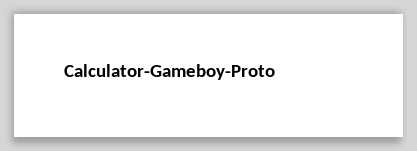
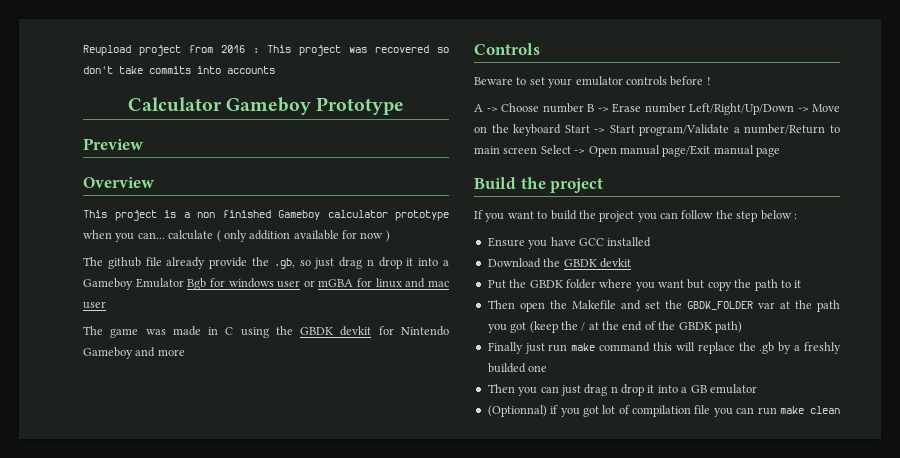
- Calculator-Gameboy-Proto
+ Reupload project from 2016 : This project was recovered so don't take commits into accounts
+ Calculator Gameboy Prototype
+ Preview
+ Overview
+ This project is a non finished Gameboy calculator prototype when you can... calculate ( only addition available for now )
+ The github file already provide the .gb, so just drag n drop it into a Gameboy Emulator Bgb for windows user or mGBA for linux and mac user
+ The game was made in C using the GBDK devkit for Nintendo Gameboy and more
+ Controls
+ Beware to set your emulator controls before !
+ A -> Choose number B -> Erase number Left/Right/Up/Down -> Move on the keyboard Start -> Start program/Validate a number/Return to main screen Select -> Open manual page/Exit manual page
+ Build the project
+ If you want to build the project you can follow the step below :
+ Ensure you have GCC installed
+ Download the GBDK devkit
+ Put the GBDK folder where you want but copy the path to it
+ Then open the Makefile and set the GBDK_FOLDER var at the path you got (keep the / at the end of the GBDK path)
+ Finally just run make command this will replace the .gb by a freshly builded one
+ Then you can just drag n drop it into a GB emulator
+ (Optionnal) if you got lot of compilation file you can run make clean

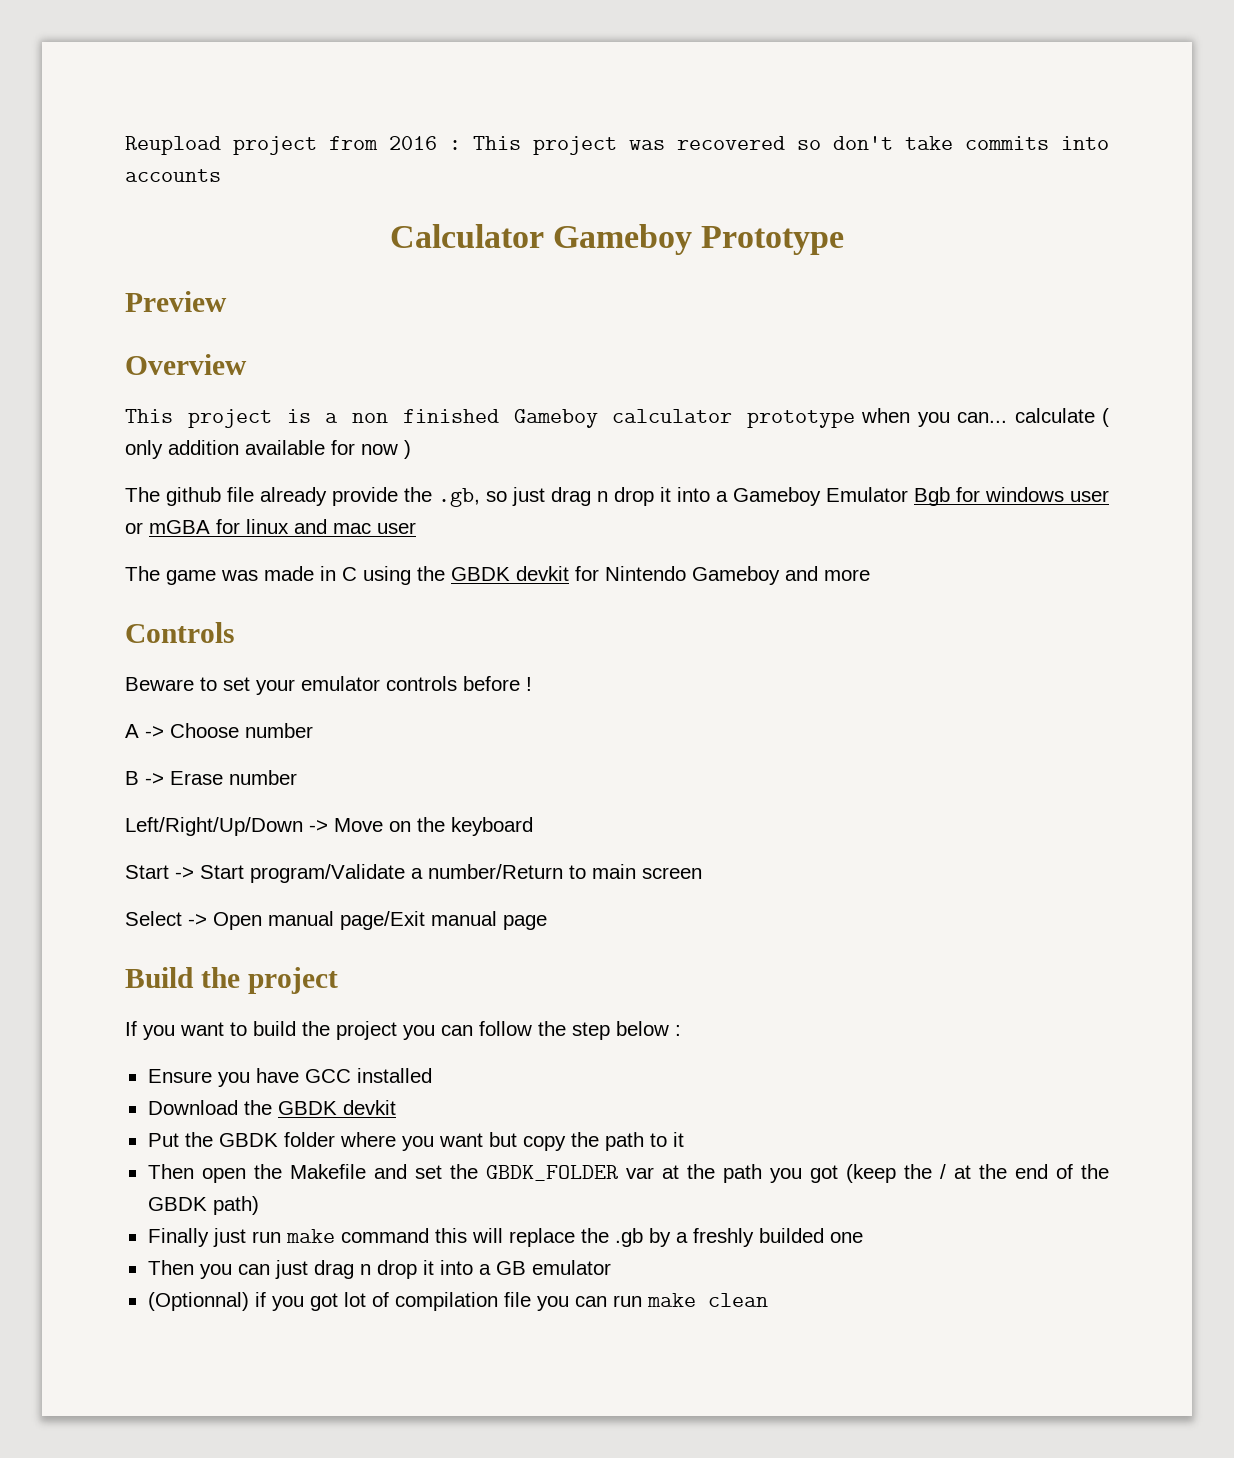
- A -> Choose number B -> Erase number Left/Right/Up/Down -> Move on the keyboard Start -> Start program/Validate a number/Return to main screen Select -> Open manual page/Exit manual page
+ A -> Choose number
+ B -> Erase number
+ Left/Right/Up/Down -> Move on the keyboard
+ Start -> Start program/Validate a number/Return to main screen
+ Select -> Open manual page/Exit manual page

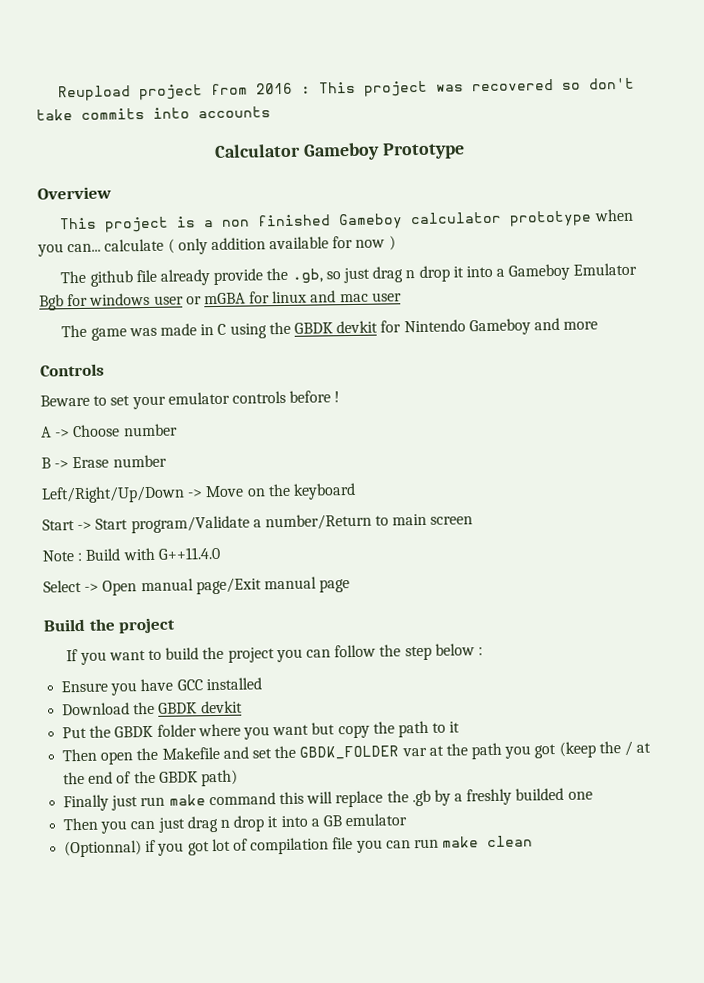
- Preview
+ Note : Build with G++11.4.0

